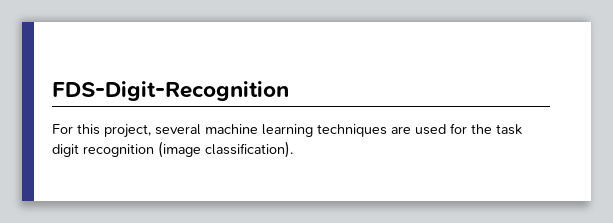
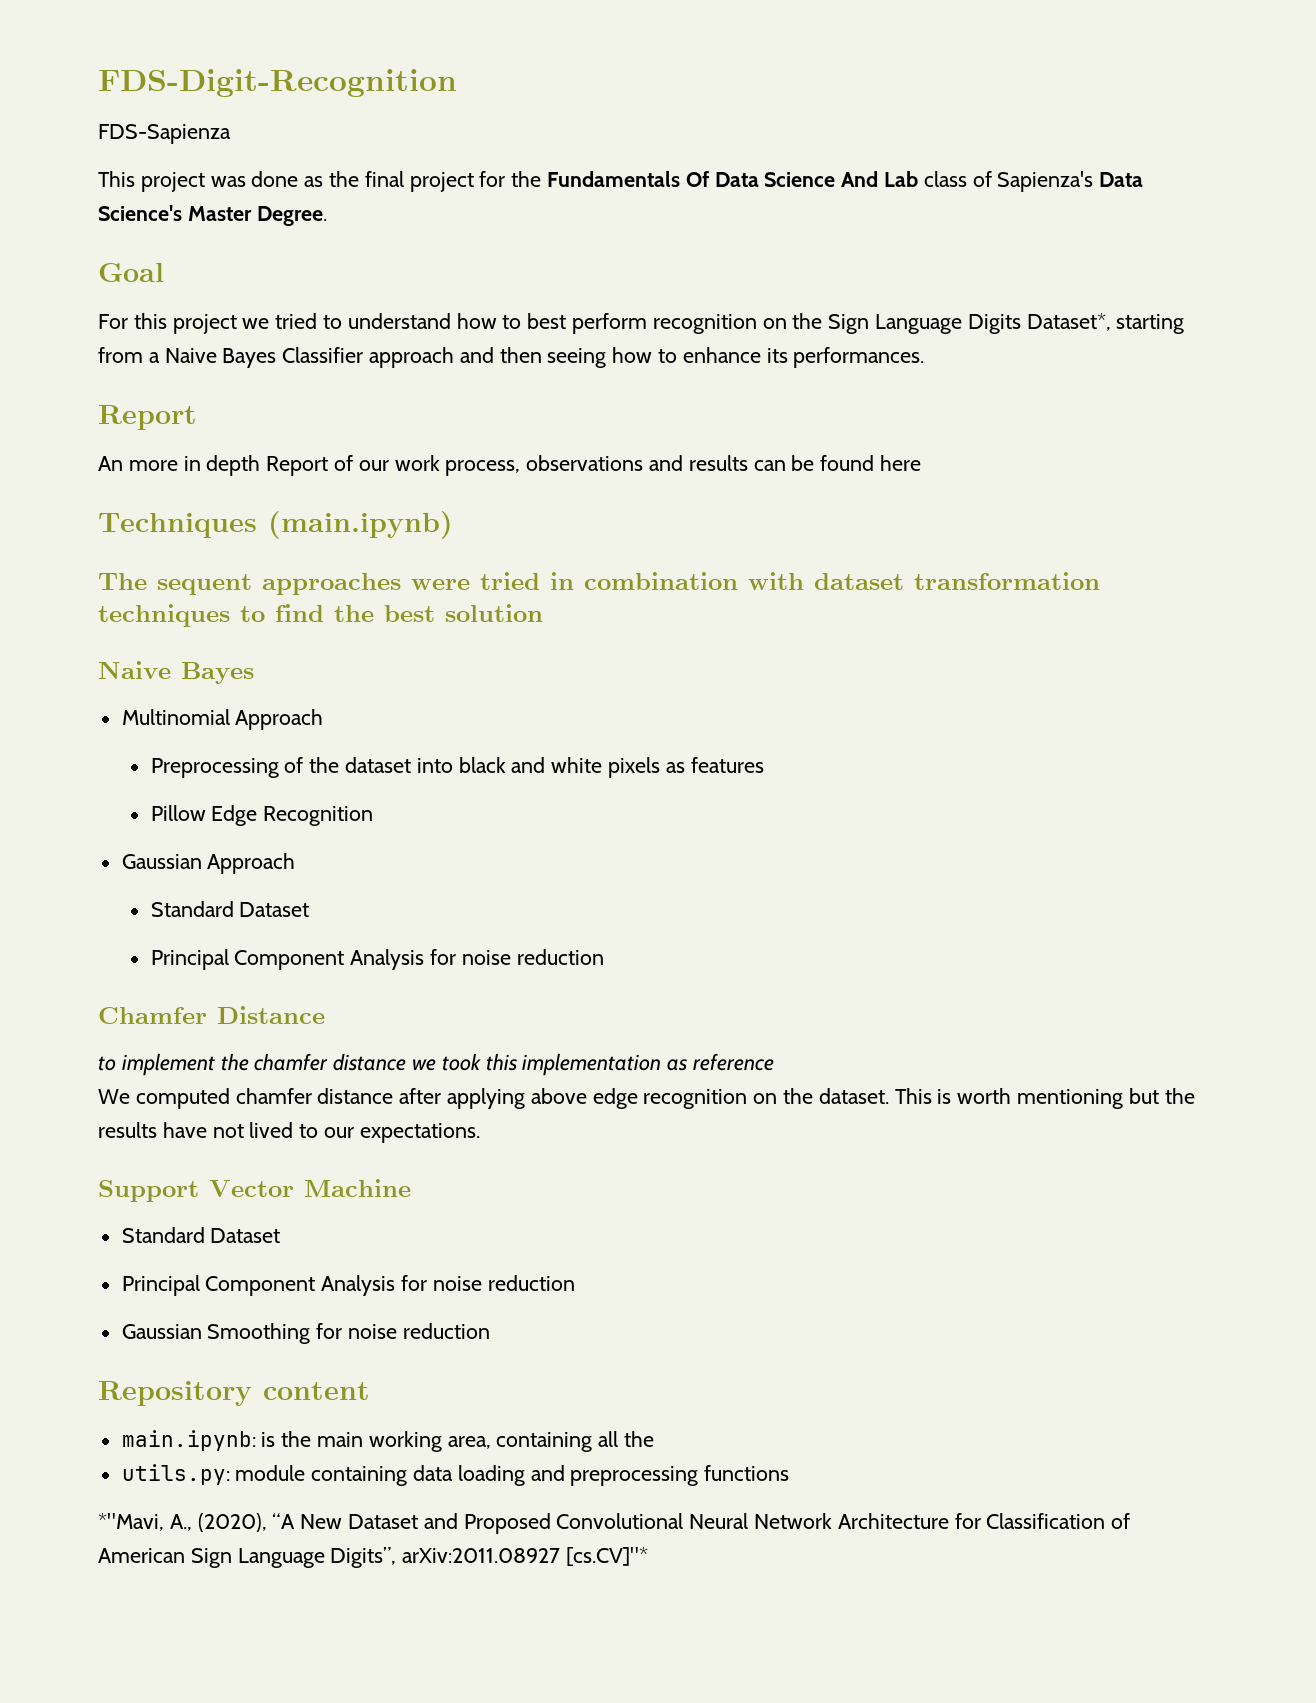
- For this project, several machine learning techniques are used for the task digit recognition (image classification).
+ FDS-Sapienza
+ This project was done as the final project for the Fundamentals Of Data Science And Lab class of Sapienza's Data Science's Master Degree.
+ Goal
+ For this project we tried to understand how to best perform recognition on the Sign Language Digits Dataset*, starting from a Naive Bayes Classifier approach and then seeing how to enhance its performances.
+ Report
+ An more in depth Report of our work process, observations and results can be found here
+ Techniques (main.ipynb)
+ The sequent approaches were tried in combination with dataset transformation techniques to find the best solution
+ Naive Bayes
+ Multinomial Approach
+ Preprocessing of the dataset into black and white pixels as features
+ Pillow Edge Recognition
+ Gaussian Approach
+ Standard Dataset
+ Principal Component Analysis for noise reduction
+ Chamfer Distance
+ to implement the chamfer distance we took this implementation as reference
+ We computed chamfer distance after applying above edge recognition on the dataset. This is worth mentioning but the results have not lived to our expectations.
+ Support Vector Machine
+ Standard Dataset
+ Principal Component Analysis for noise reduction
+ Gaussian Smoothing for noise reduction
+ Repository content
+ main.ipynb: is the main working area, containing all the
+ utils.py: module containing data loading and preprocessing functions
+ *"Mavi, A., (2020), “A New Dataset and Proposed Convolutional Neural Network Architecture for Classification of American Sign Language Digits”, arXiv:2011.08927 [cs.CV]"*

